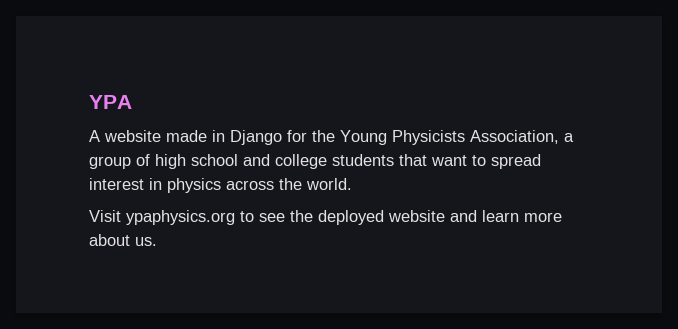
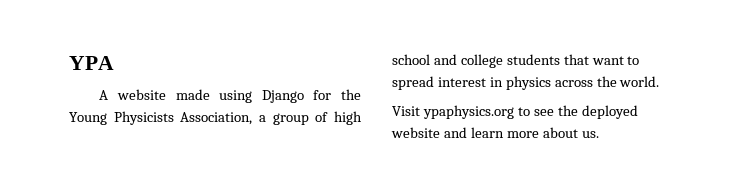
- A website made in Django for the Young Physicists Association, a group of high school and college students that want to spread interest in physics across the world.
+ A website made using Django for the Young Physicists Association, a group of high school and college students that want to spread interest in physics across the world.

